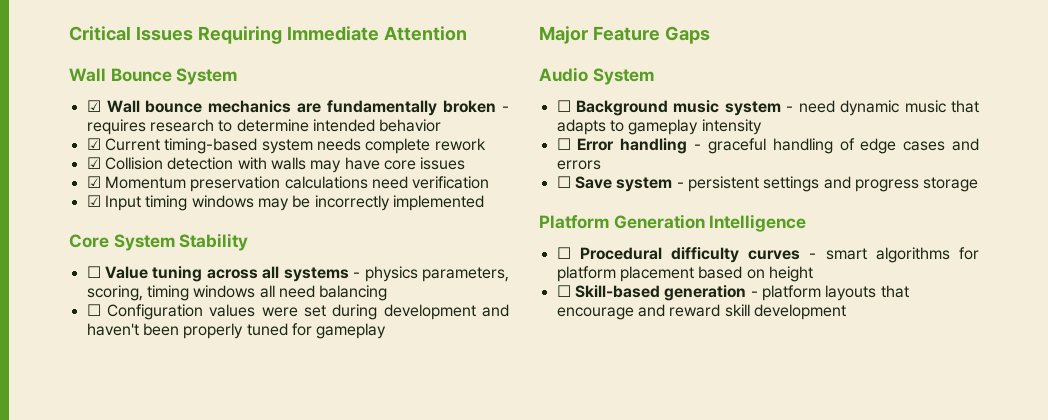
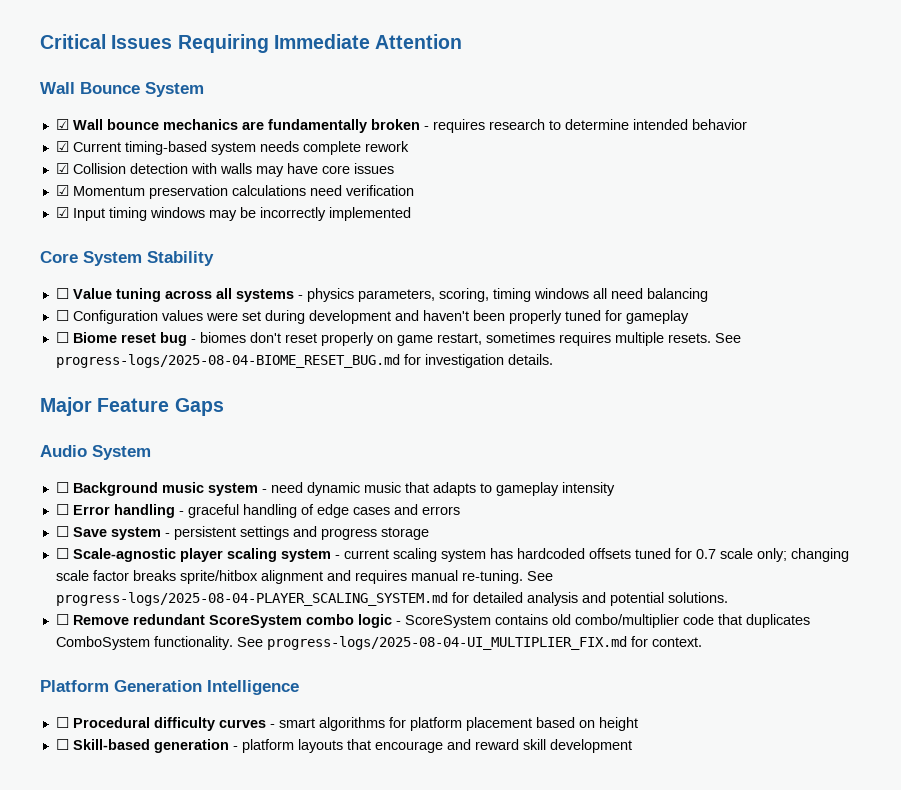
+ ☐ Biome reset bug - biomes don't reset properly on game restart, sometimes requires multiple resets. See progress-logs/2025-08-04-BIOME_RESET_BUG.md for investigation details.
+ ☐ Scale-agnostic player scaling system - current scaling system has hardcoded offsets tuned for 0.7 scale only; changing scale factor breaks sprite/hitbox alignment and requires manual re-tuning. See progress-logs/2025-08-04-PLAYER_SCALING_SYSTEM.md for detailed analysis and potential solutions.
+ ☐ Remove redundant ScoreSystem combo logic - ScoreSystem contains old combo/multiplier code that duplicates ComboSystem functionality. See progress-logs/2025-08-04-UI_MULTIPLIER_FIX.md for context.

